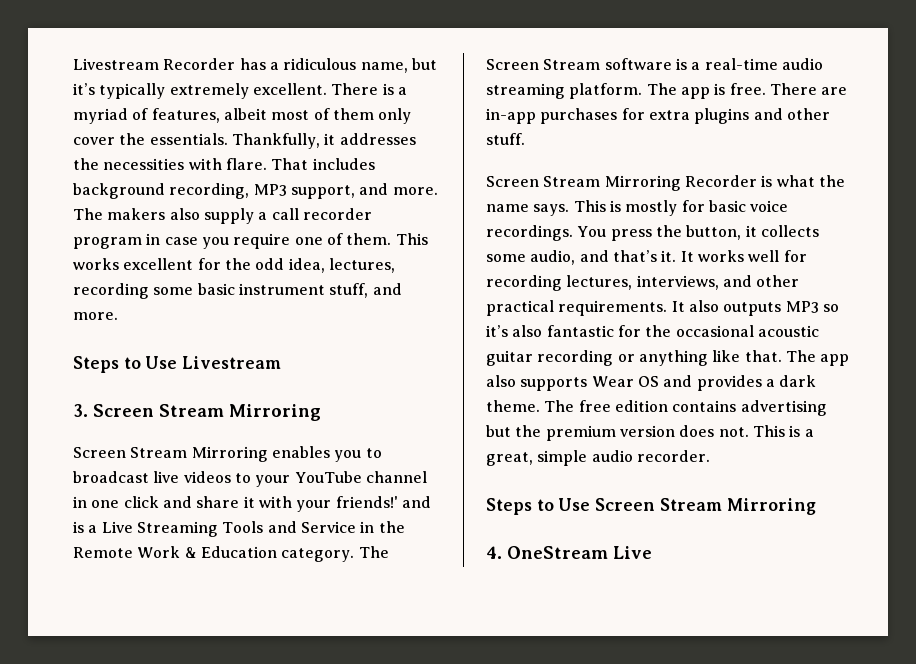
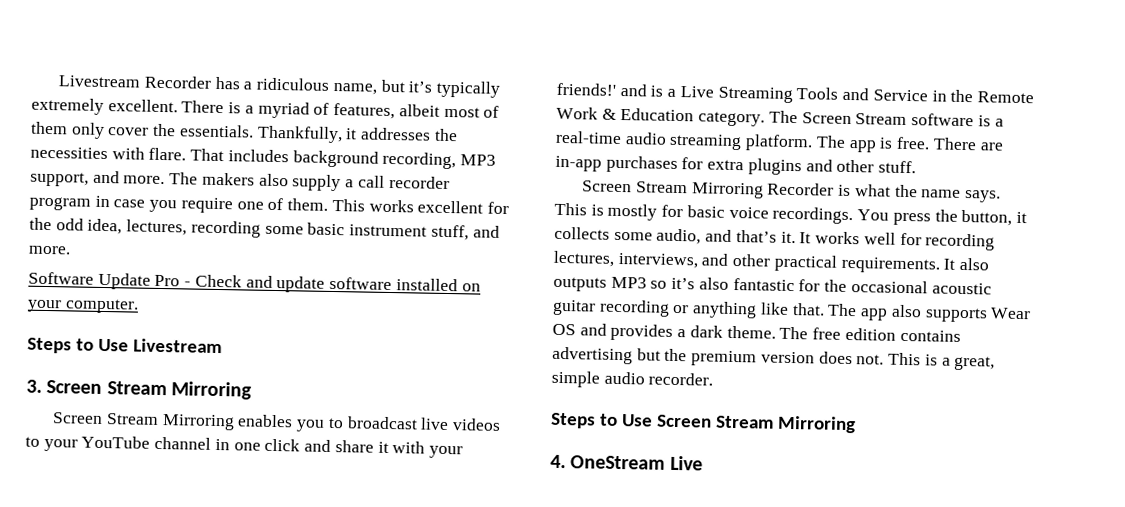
+ Software Update Pro - Check and update software installed on your computer.

